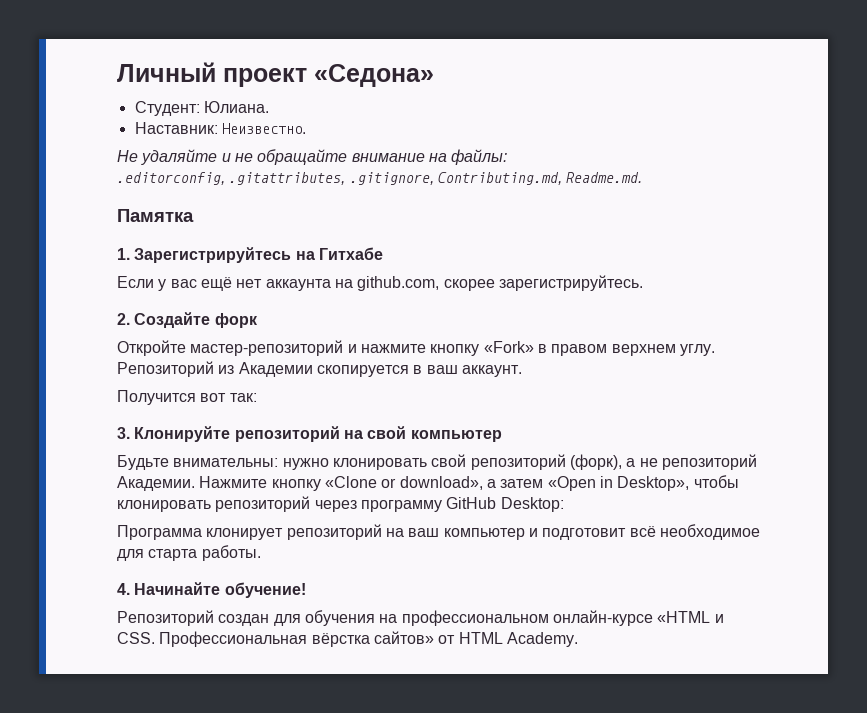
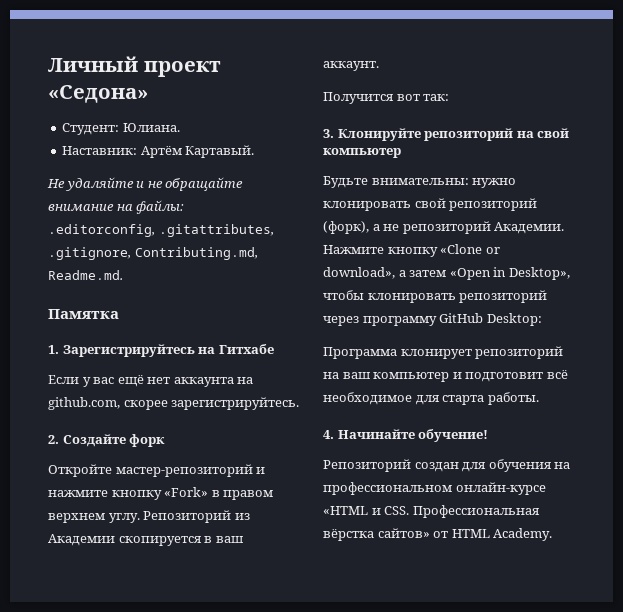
- Наставник: Неизвестно.
+ Наставник: Артём Картавый.

